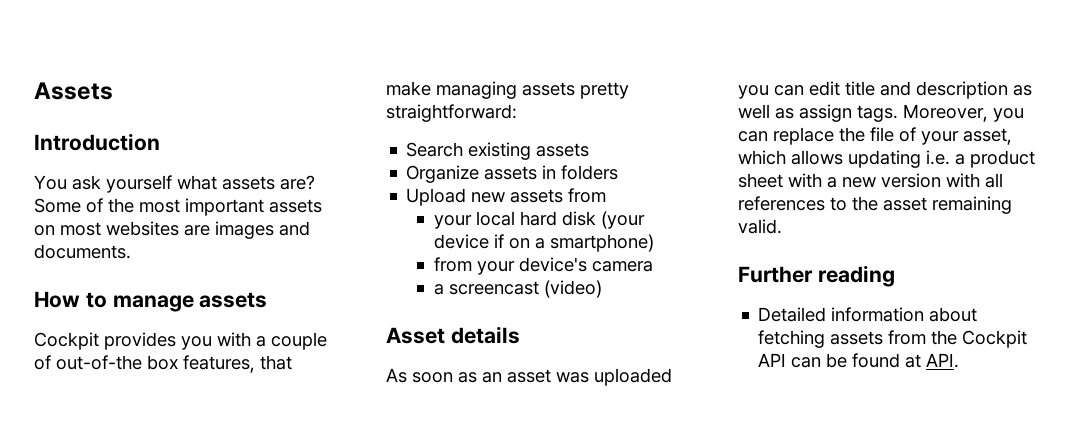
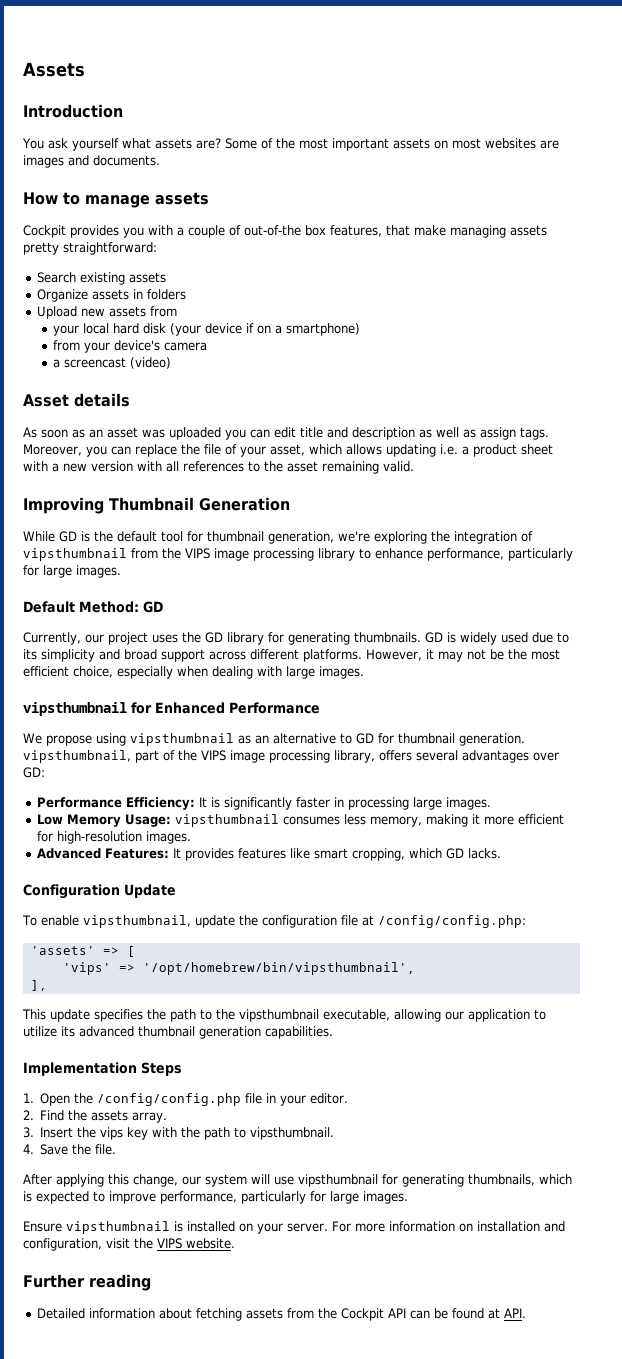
+ Improving Thumbnail Generation
+ While GD is the default tool for thumbnail generation, we're exploring the integration of vipsthumbnail from the VIPS image processing library to enhance performance, particularly for large images.
+ Default Method: GD
+ Currently, our project uses the GD library for generating thumbnails. GD is widely used due to its simplicity and broad support across different platforms. However, it may not be the most efficient choice, especially when dealing with large images.
+ vipsthumbnail for Enhanced Performance
+ We propose using vipsthumbnail as an alternative to GD for thumbnail generation. vipsthumbnail, part of the VIPS image processing library, offers several advantages over GD:
+ Performance Efficiency: It is significantly faster in processing large images.
+ Low Memory Usage: vipsthumbnail consumes less memory, making it more efficient for high-resolution images.
+ Advanced Features: It provides features like smart cropping, which GD lacks.
+ Configuration Update
+ To enable vipsthumbnail, update the configuration file at /config/config.php:
+ 'assets' => [
+ 'vips' => '/opt/homebrew/bin/vipsthumbnail',
+ ],
+ This update specifies the path to the vipsthumbnail executable, allowing our application to utilize its advanced thumbnail generation capabilities.
+ Implementation Steps
+ 1. Open the /config/config.php file in your editor.
+ 2. Find the assets array.
+ 3. Insert the vips key with the path to vipsthumbnail.
+ 4. Save the file.
+ After applying this change, our system will use vipsthumbnail for generating thumbnails, which is expected to improve performance, particularly for large images.
+ Ensure vipsthumbnail is installed on your server. For more information on installation and configuration, visit the VIPS website.

